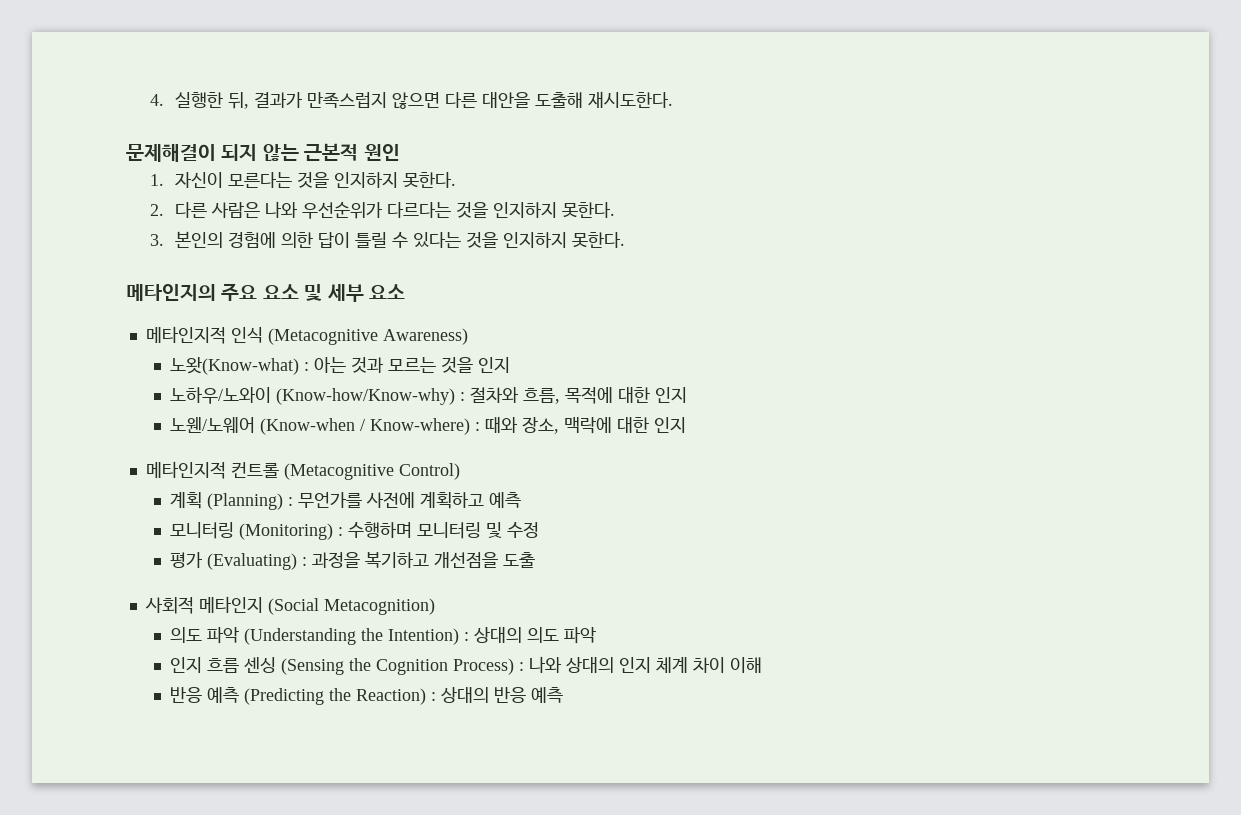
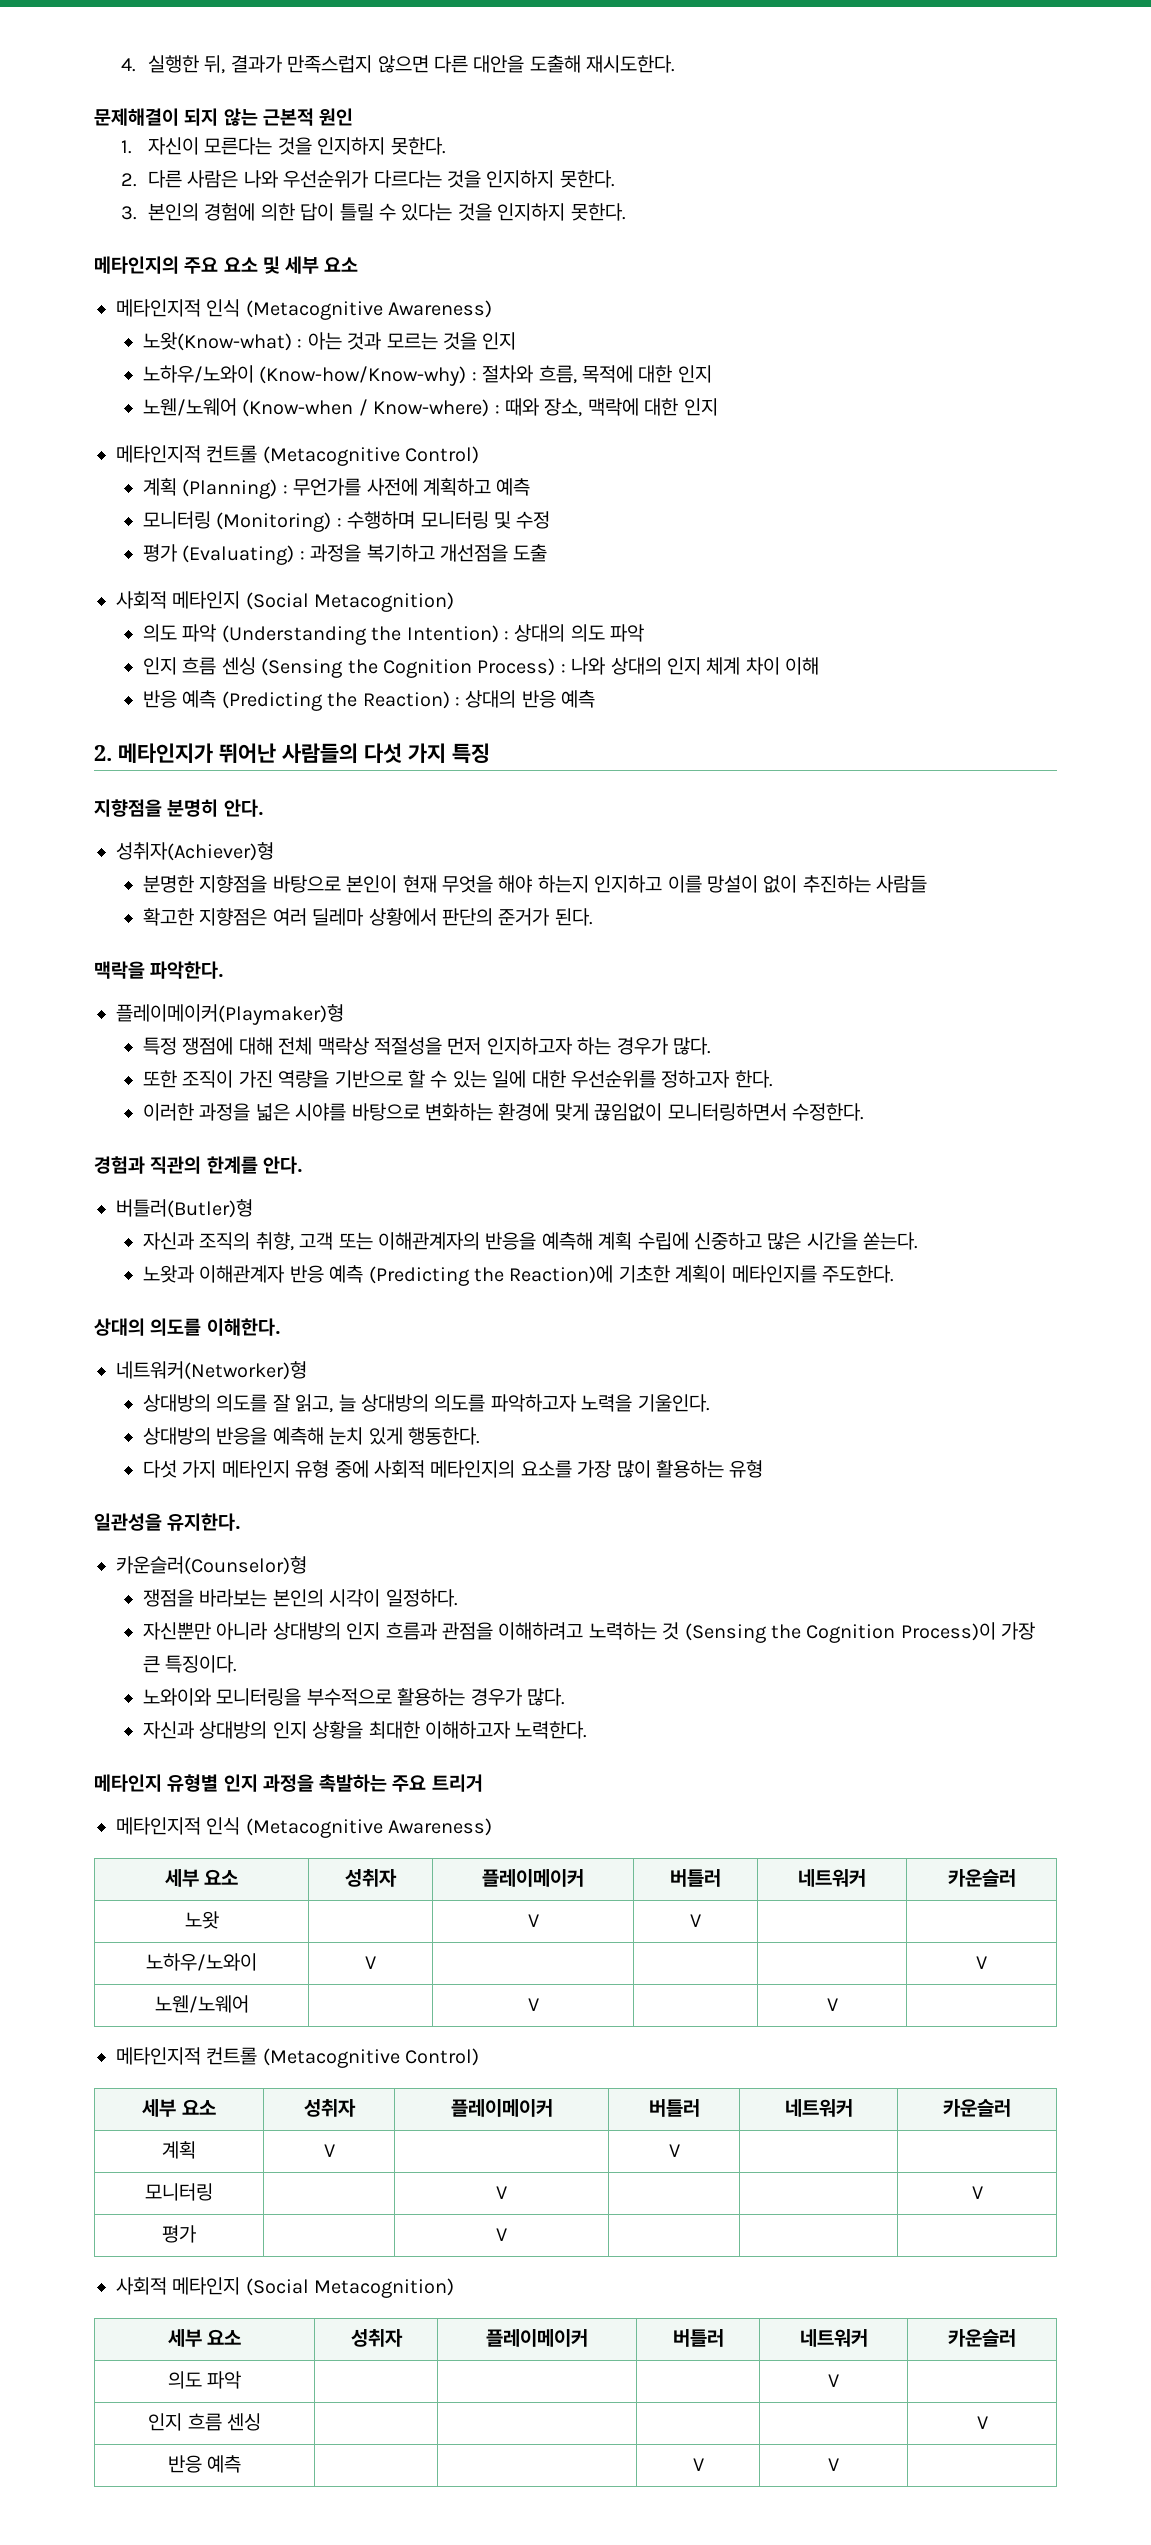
+ 2. 메타인지가 뛰어난 사람들의 다섯 가지 특징
+ 지향점을 분명히 안다.
+ 성취자(Achiever)형
+ 분명한 지향점을 바탕으로 본인이 현재 무엇을 해야 하는지 인지하고 이를 망설이 없이 추진하는 사람들
+ 확고한 지향점은 여러 딜레마 상황에서 판단의 준거가 된다.
+ 맥락을 파악한다.
+ 플레이메이커(Playmaker)형
+ 특정 쟁점에 대해 전체 맥락상 적절성을 먼저 인지하고자 하는 경우가 많다.
+ 또한 조직이 가진 역량을 기반으로 할 수 있는 일에 대한 우선순위를 정하고자 한다.
+ 이러한 과정을 넓은 시야를 바탕으로 변화하는 환경에 맞게 끊임없이 모니터링하면서 수정한다.
+ 경험과 직관의 한계를 안다.
+ 버틀러(Butler)형
+ 자신과 조직의 취향, 고객 또는 이해관계자의 반응을 예측해 계획 수립에 신중하고 많은 시간을 쏟는다.
+ 노왓과 이해관계자 반응 예측 (Predicting the Reaction)에 기초한 계획이 메타인지를 주도한다.
+ 상대의 의도를 이해한다.
+ 네트워커(Networker)형
+ 상대방의 의도를 잘 읽고, 늘 상대방의 의도를 파악하고자 노력을 기울인다.
+ 상대방의 반응을 예측해 눈치 있게 행동한다.
+ 다섯 가지 메타인지 유형 중에 사회적 메타인지의 요소를 가장 많이 활용하는 유형
+ 일관성을 유지한다.
+ 카운슬러(Counselor)형
+ 쟁점을 바라보는 본인의 시각이 일정하다.
+ 자신뿐만 아니라 상대방의 인지 흐름과 관점을 이해하려고 노력하는 것 (Sensing the Cognition Process)이 가장 큰 특징이다.
+ 노와이와 모니터링을 부수적으로 활용하는 경우가 많다.
+ 자신과 상대방의 인지 상황을 최대한 이해하고자 노력한다.
+ 메타인지 유형별 인지 과정을 촉발하는 주요 트리거
+ 메타인지적 인식 (Metacognitive Awareness)
+ 세부 요소 | 성취자 | 플레이메이커 | 버틀러 | 네트워커 | 카운슬러
+ 노왓 | | V | V | |
+ 노하우/노와이 | V | | | | V
+ 노웬/노웨어 | | V | | V |
+ 메타인지적 컨트롤 (Metacognitive Control)
+ 세부 요소 | 성취자 | 플레이메이커 | 버틀러 | 네트워커 | 카운슬러
+ 계획 | V | | V | |
+ 모니터링 | | V | | | V
+ 평가 | | V | | |
+ 사회적 메타인지 (Social Metacognition)
+ 세부 요소 | 성취자 | 플레이메이커 | 버틀러 | 네트워커 | 카운슬러
+ 의도 파악 | | | | V |
+ 인지 흐름 센싱 | | | | | V
+ 반응 예측 | | | V | V |

